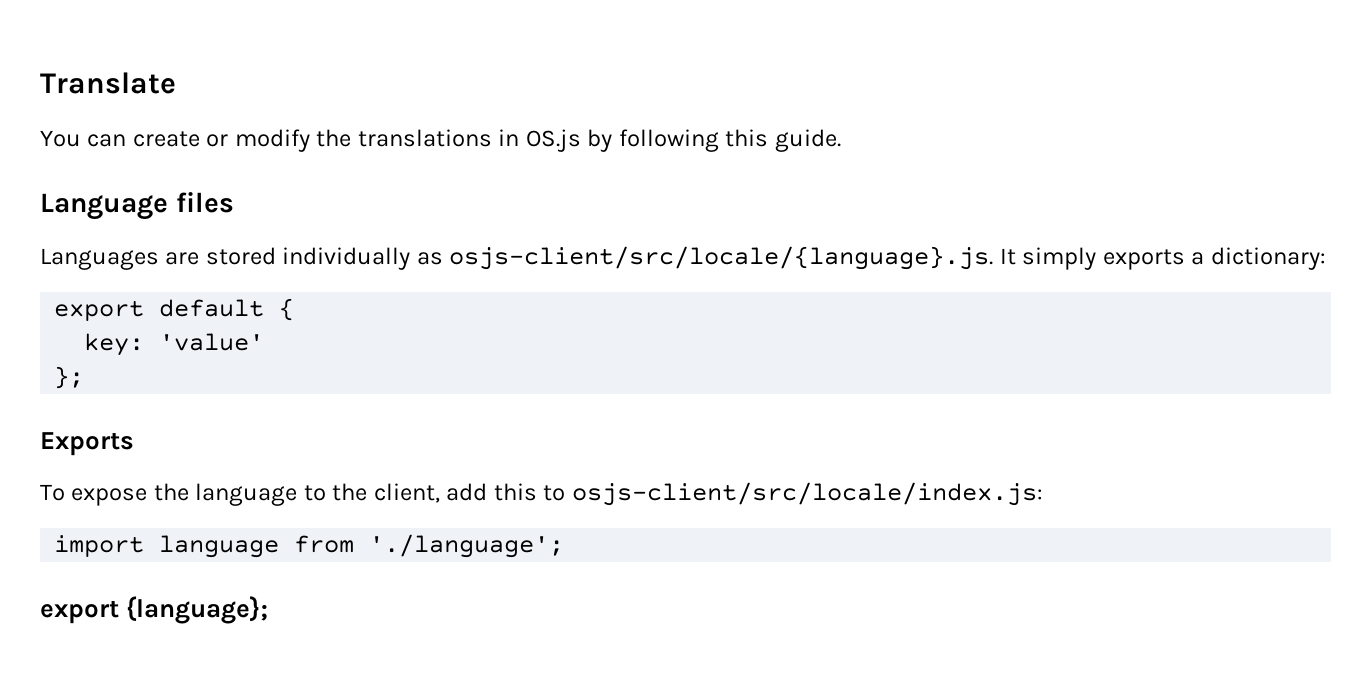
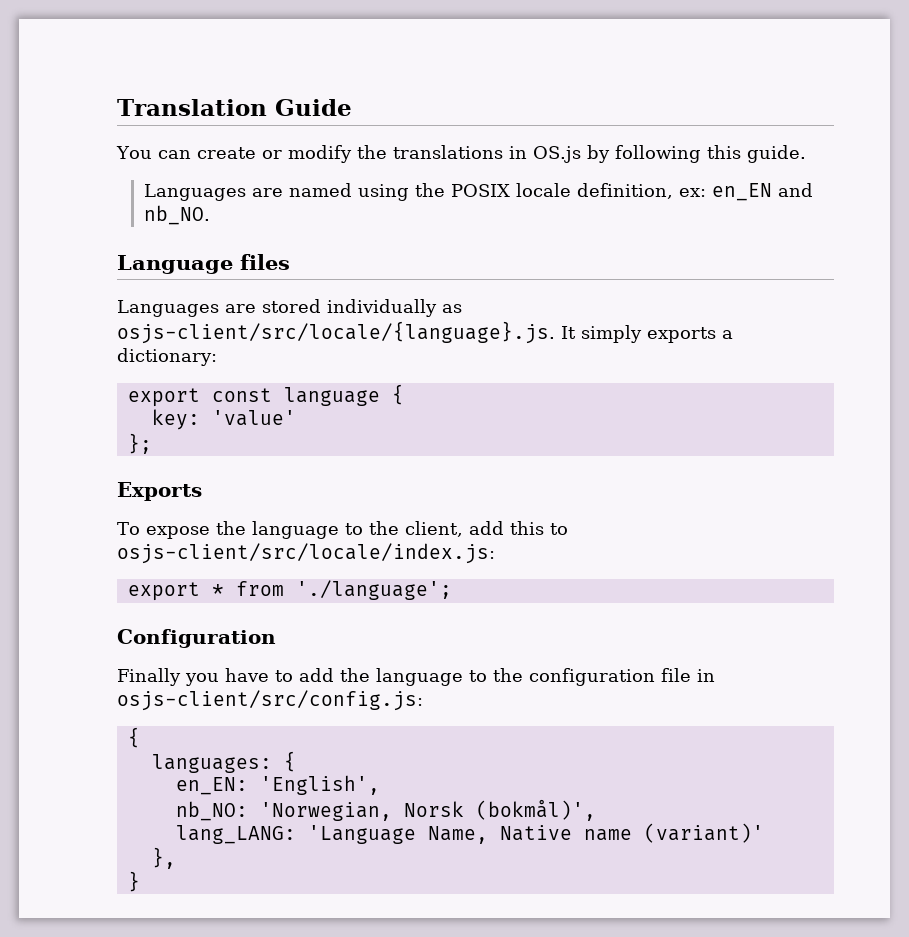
- Translate
+ Translation Guide
+ Languages are named using the POSIX locale definition, ex: en_EN and nb_NO.
- export default {
+ export const language {
- import language from './language';
+ export * from './language';
- export {language};
+ Configuration
+ Finally you have to add the language to the configuration file in osjs-client/src/config.js:
+ {
+ languages: {
+ en_EN: 'English',
+ nb_NO: 'Norwegian, Norsk (bokmål)',
+ lang_LANG: 'Language Name, Native name (variant)'
+ },
+ }

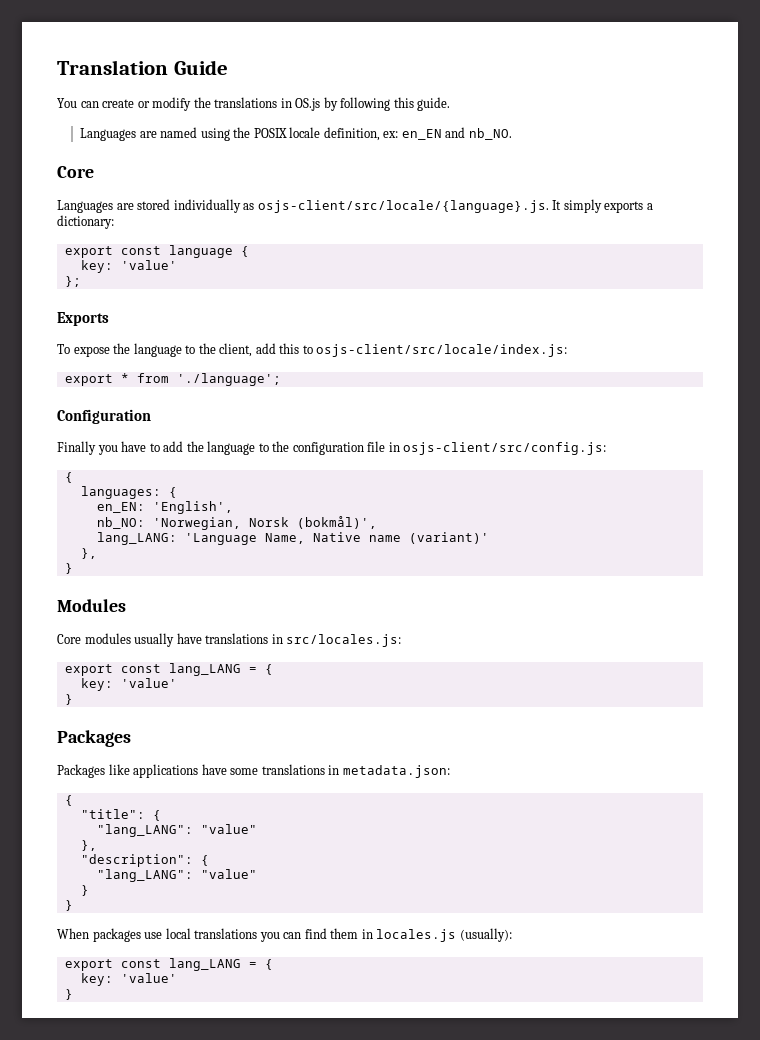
  Languages are named using the POSIX locale definition, ex: en_EN and nb_NO.
- Language files
+ Core
+ Modules
+ Core modules usually have translations in src/locales.js:
+ export const lang_LANG = {
+ key: 'value'
+ }
+ Packages
+ Packages like applications have some translations in metadata.json:
+ {
+ "title": {
+ "lang_LANG": "value"
+ },
+ "description": {
+ "lang_LANG": "value"
+ }
+ }
+ When packages use local translations you can find them in locales.js (usually):
+ export const lang_LANG = {
+ key: 'value'
+ }

